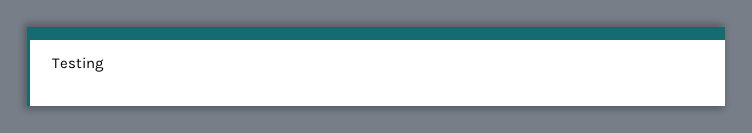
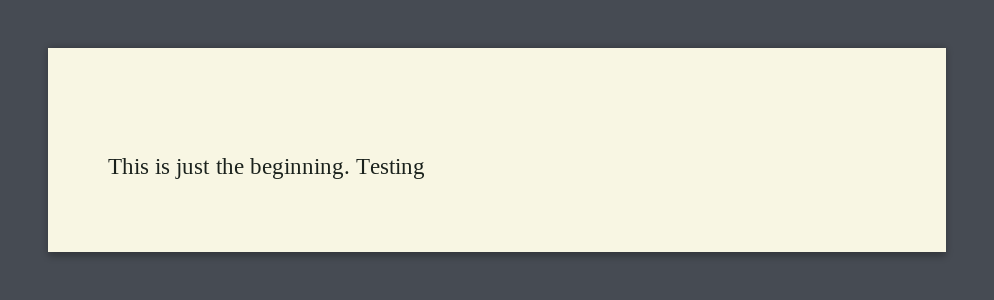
+ This is just the beginning.

